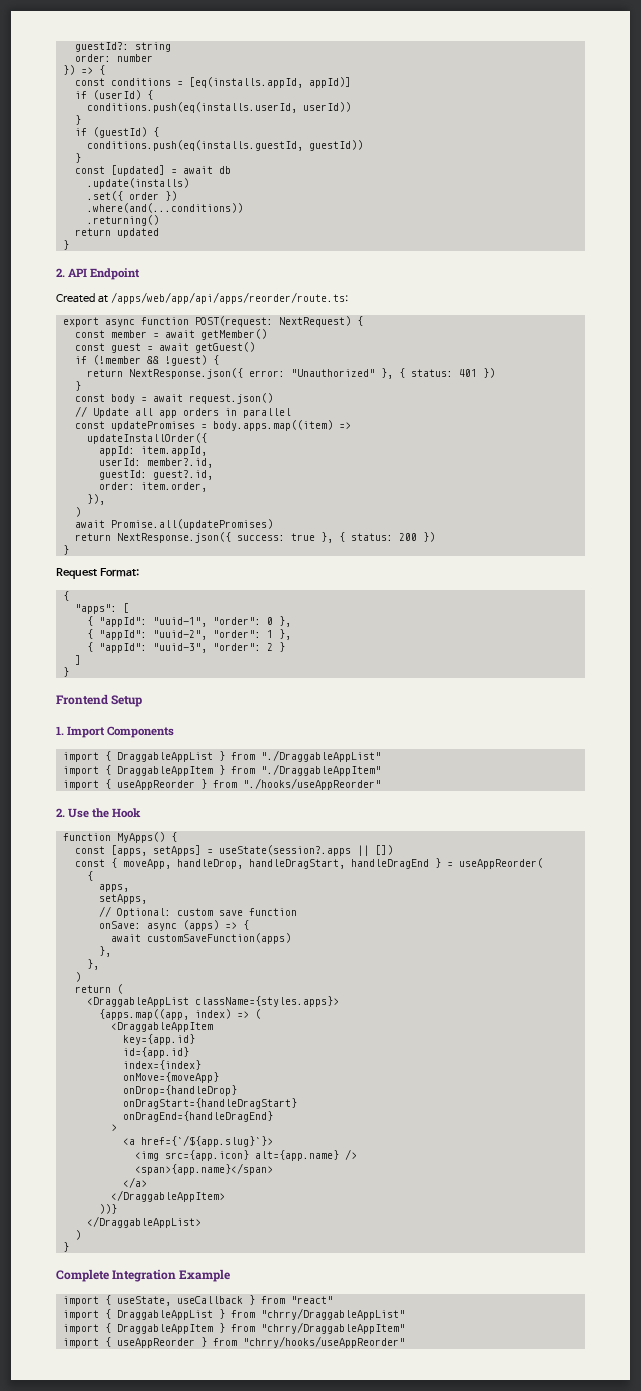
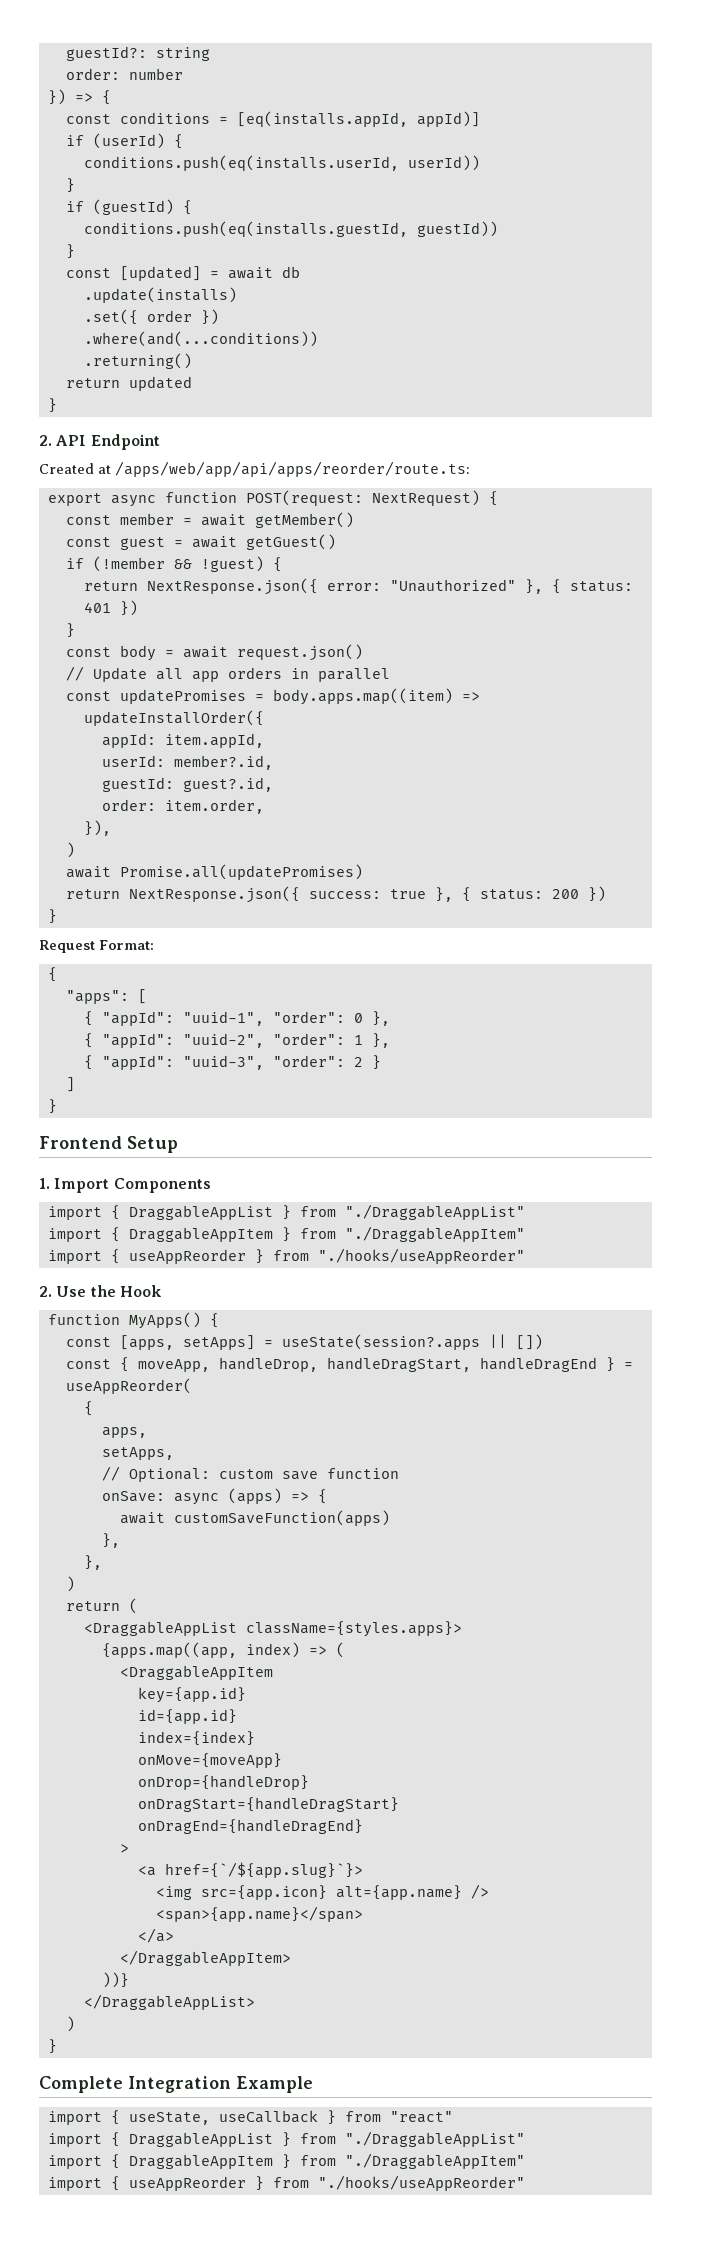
  import { useState, useCallback } from "react"
- import { DraggableAppList } from "chrry/DraggableAppList"
- import { DraggableAppItem } from "chrry/DraggableAppItem"
- import { useAppReorder } from "chrry/hooks/useAppReorder"
+ import { DraggableAppList } from "./DraggableAppList"
+ import { DraggableAppItem } from "./DraggableAppItem"
+ import { useAppReorder } from "./hooks/useAppReorder"

